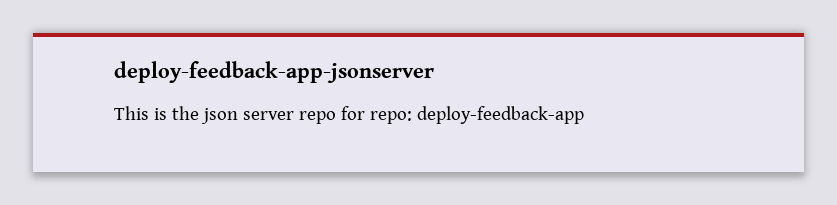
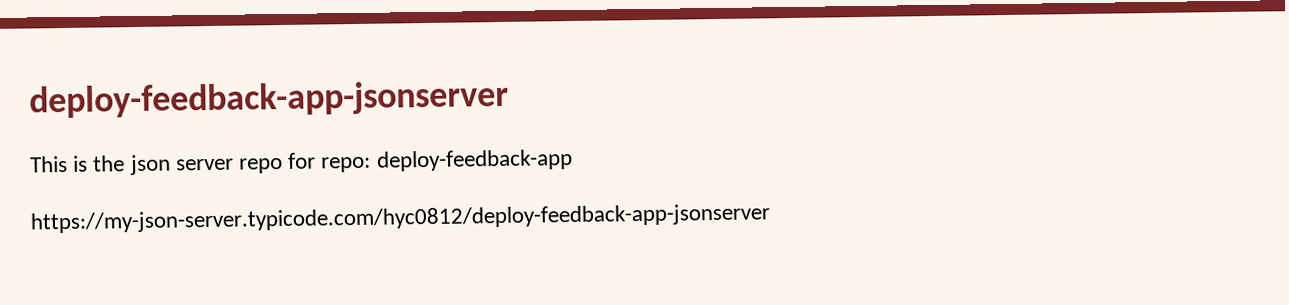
+ https://my-json-server.typicode.com/hyc0812/deploy-feedback-app-jsonserver

